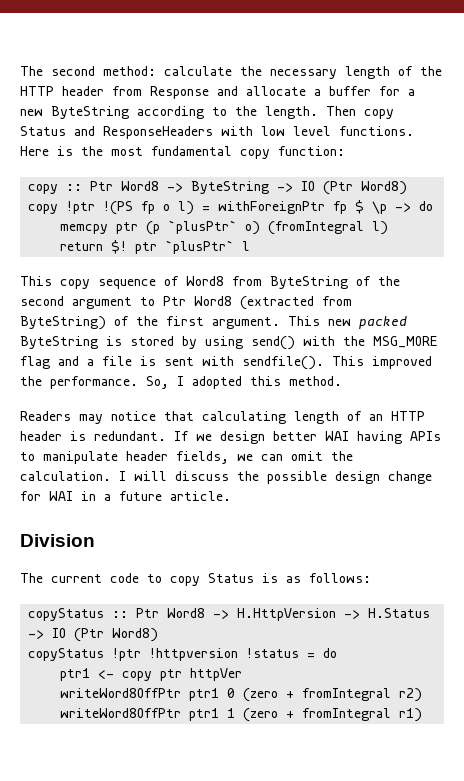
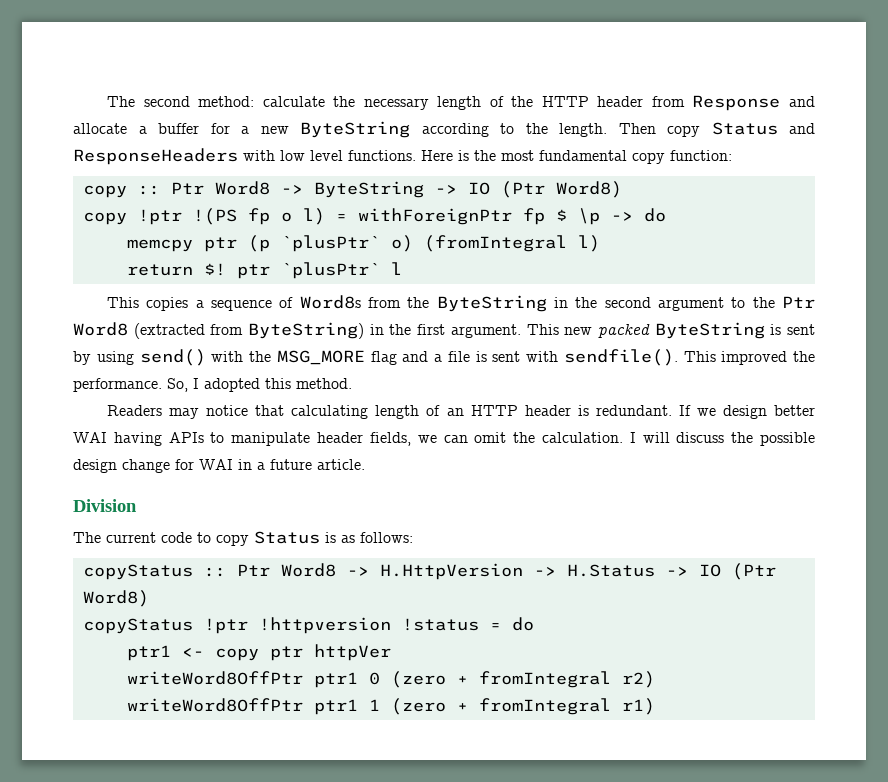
- This copy sequence of Word8 from ByteString of the second argument to Ptr Word8 (extracted from ByteString) of the first argument.
+ This copies a sequence of Word8s from the ByteString in the second argument to the Ptr Word8 (extracted from ByteString) in the first argument.
- This new packed ByteString is stored by using send() with the MSG_MORE flag and a file is sent with sendfile().
+ This new packed ByteString is sent by using send() with the MSG_MORE flag and a file is sent with sendfile().

